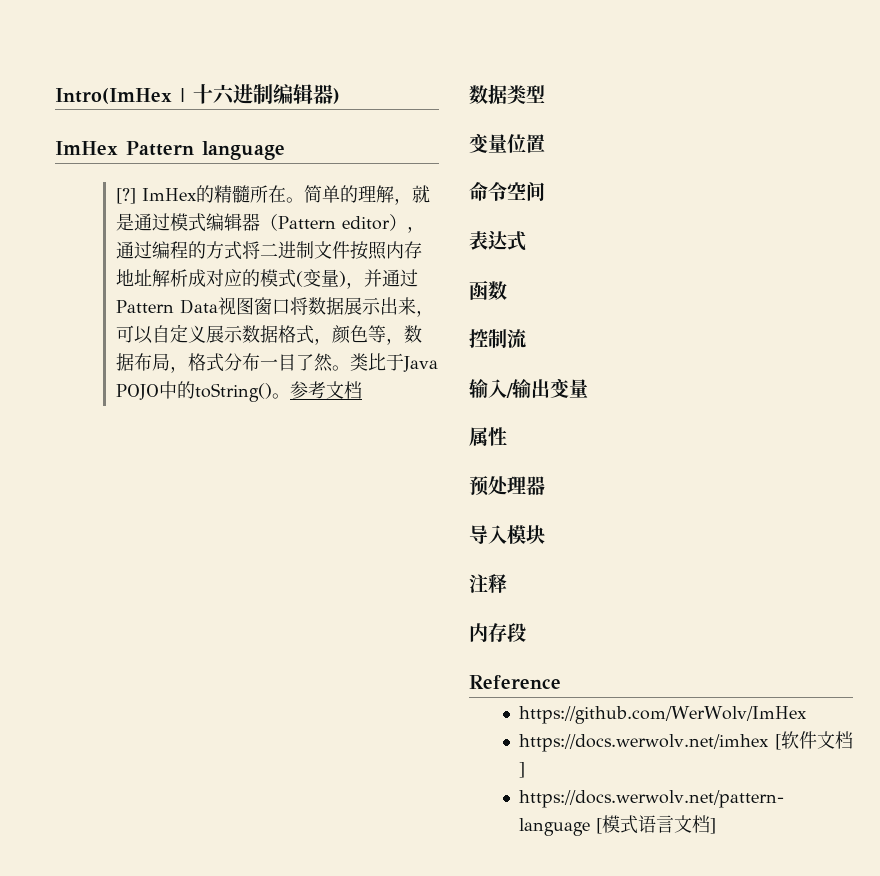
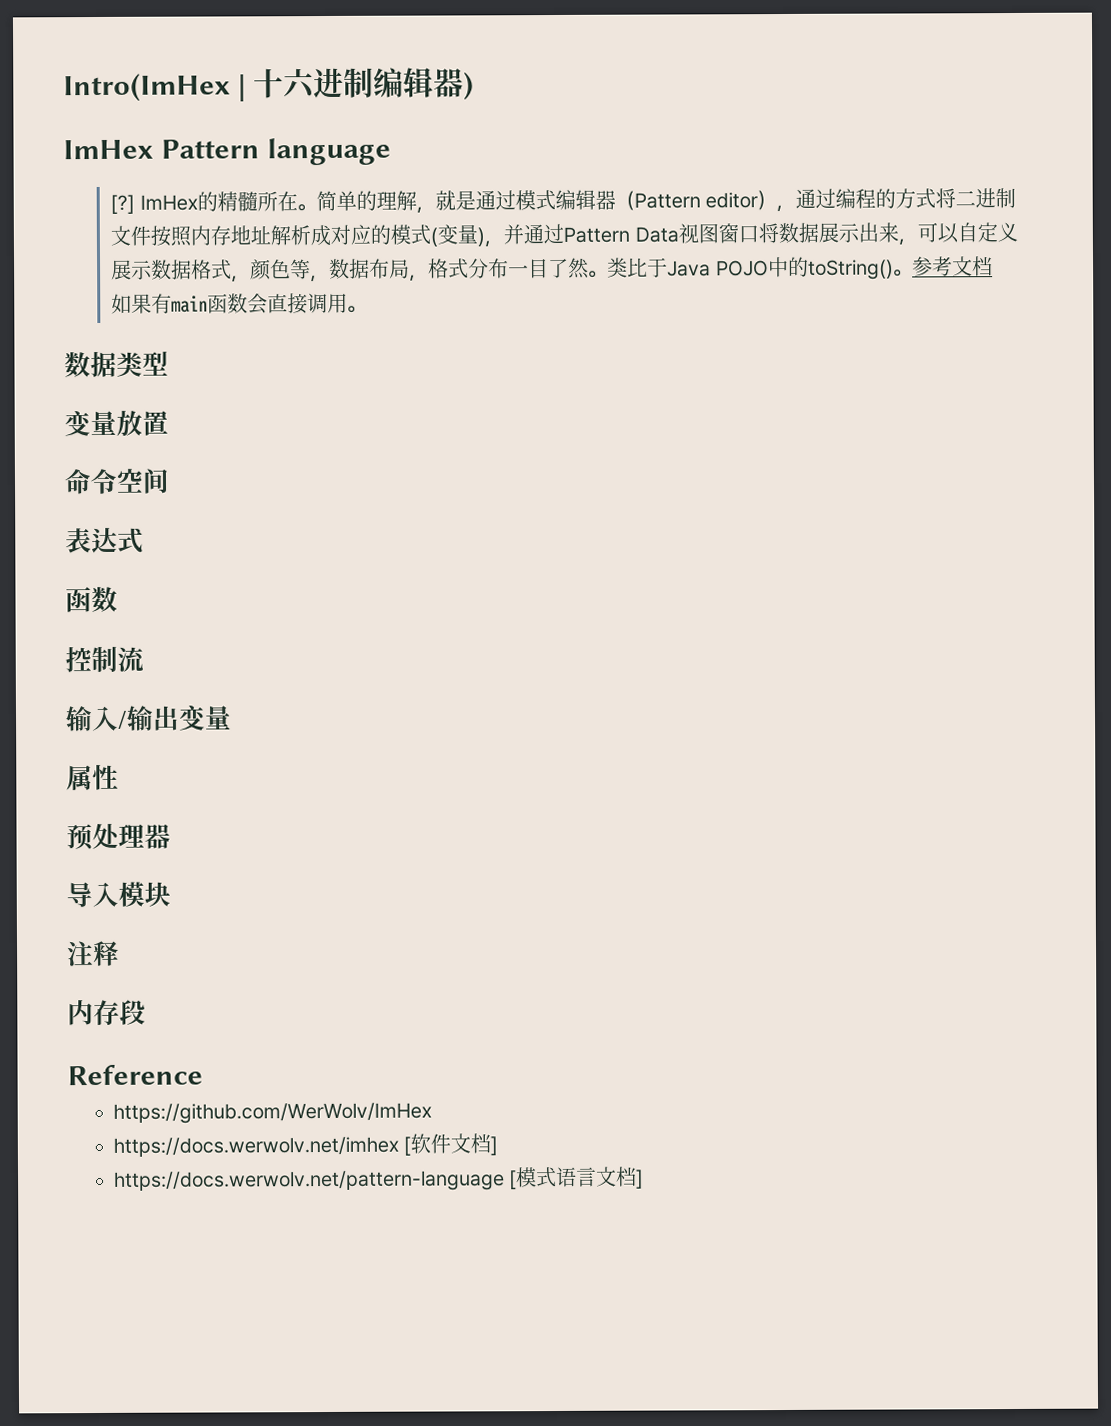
+ 如果有main函数会直接调用。
- 变量位置
+ 变量放置

